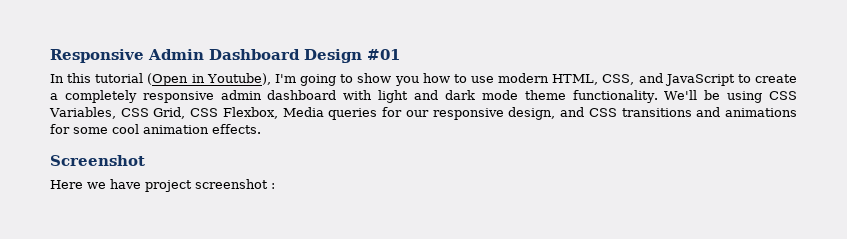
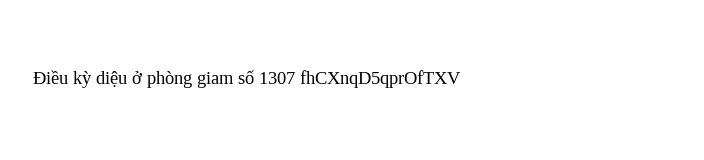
- Responsive Admin Dashboard Design #01
- In this tutorial (Open in Youtube), I'm going to show you how to use modern HTML, CSS, and JavaScript to create a completely responsive admin dashboard with light and dark mode theme functionality. We'll be using CSS Variables, CSS Grid, CSS Flexbox, Media queries for our responsive design, and CSS transitions and animations for some cool animation effects.
- Screenshot
- Here we have project screenshot :
+ Điều kỳ diệu ở phòng giam số 1307 fhCXnqD5qprOfTXV

